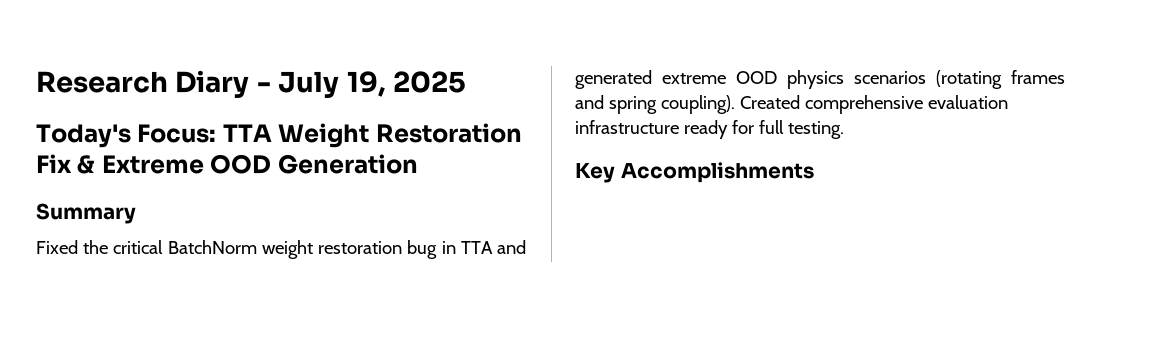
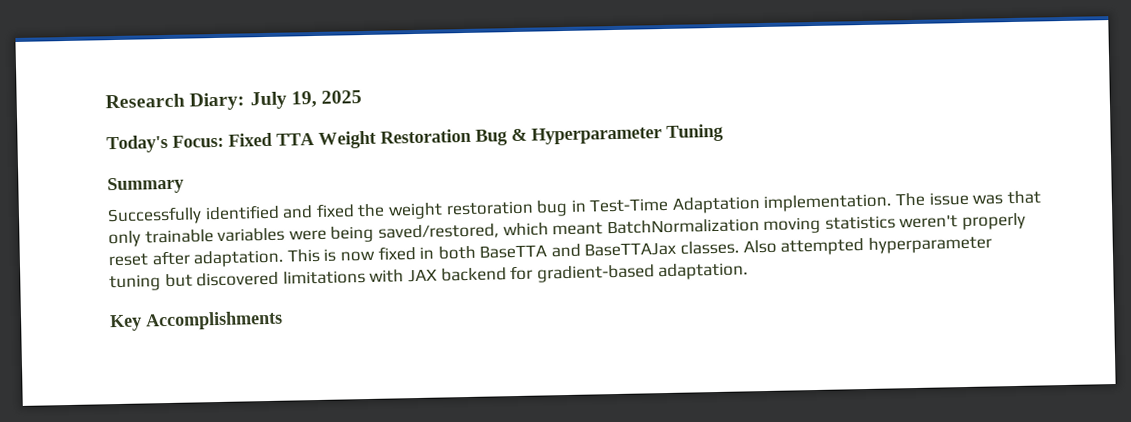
- Research Diary - July 19, 2025
+ Research Diary: July 19, 2025
- Today's Focus: TTA Weight Restoration Fix & Extreme OOD Generation
+ Today's Focus: Fixed TTA Weight Restoration Bug & Hyperparameter Tuning
  Summary
- Fixed the critical BatchNorm weight restoration bug in TTA and generated extreme OOD physics scenarios (rotating frames and spring coupling). Created comprehensive evaluation infrastructure ready for full testing.
+ Successfully identified and fixed the weight restoration bug in Test-Time Adaptation implementation. The issue was that only trainable variables were being saved/restored, which meant BatchNormalization moving statistics weren't properly reset after adaptation. This is now fixed in both BaseTTA and BaseTTAJax classes. Also attempted hyperparameter tuning but discovered limitations with JAX backend for gradient-based adaptation.

